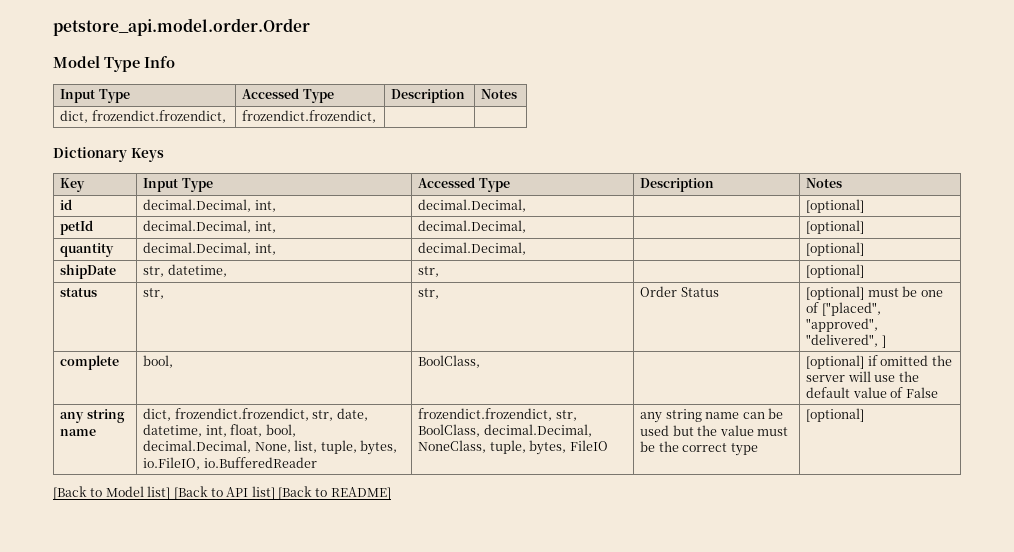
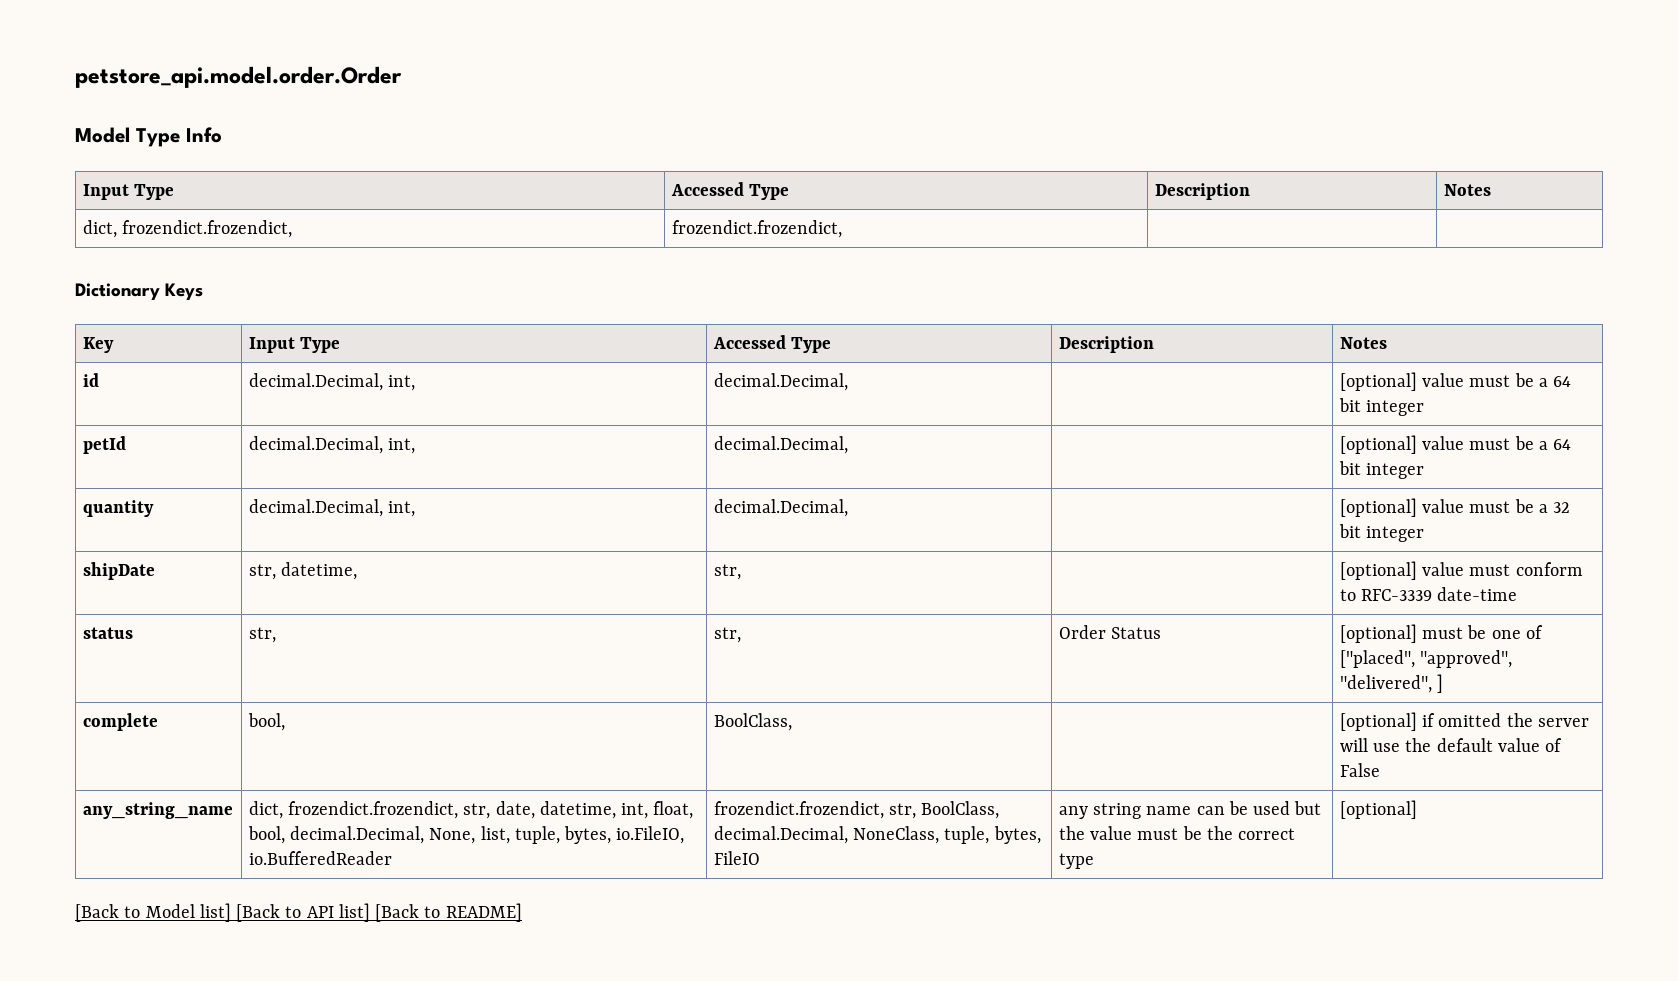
- id | decimal.Decimal, int, | decimal.Decimal, | | [optional]
+ id | decimal.Decimal, int, | decimal.Decimal, | | [optional] value must be a 64 bit integer
- petId | decimal.Decimal, int, | decimal.Decimal, | | [optional]
+ petId | decimal.Decimal, int, | decimal.Decimal, | | [optional] value must be a 64 bit integer
- quantity | decimal.Decimal, int, | decimal.Decimal, | | [optional]
+ quantity | decimal.Decimal, int, | decimal.Decimal, | | [optional] value must be a 32 bit integer
- shipDate | str, datetime, | str, | | [optional]
+ shipDate | str, datetime, | str, | | [optional] value must conform to RFC-3339 date-time
  complete | bool, | BoolClass, | | [optional] if omitted the server will use the default value of False
- any string name
+ any_string_name

